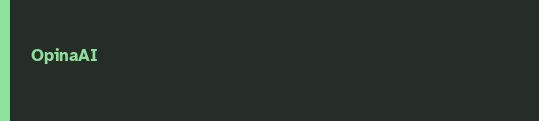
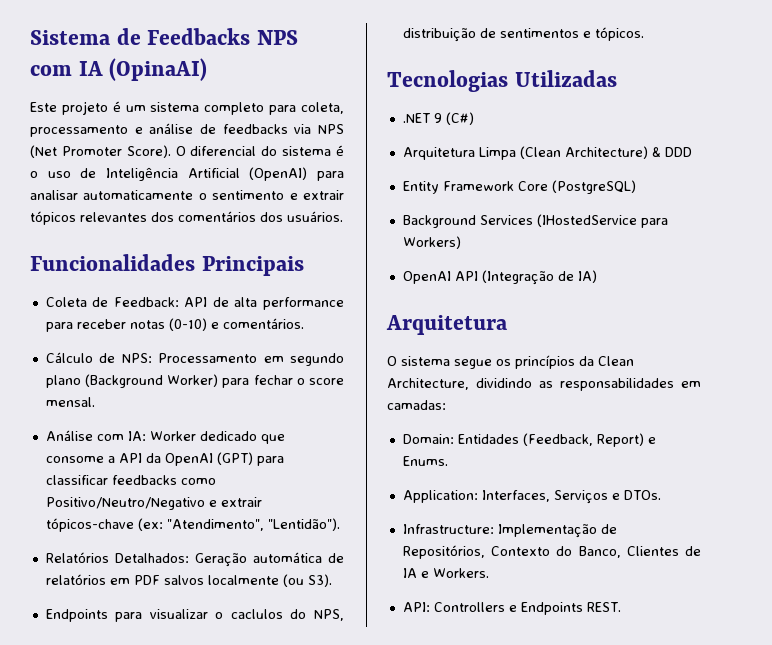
- OpinaAI
+ Sistema de Feedbacks NPS com IA (OpinaAI)
+ Este projeto é um sistema completo para coleta, processamento e análise de feedbacks via NPS (Net Promoter Score). O diferencial do sistema é o uso de Inteligência Artificial (OpenAI) para analisar automaticamente o sentimento e extrair tópicos relevantes dos comentários dos usuários.
+ Funcionalidades Principais
+ Coleta de Feedback: API de alta performance para receber notas (0-10) e comentários.
+ Cálculo de NPS: Processamento em segundo plano (Background Worker) para fechar o score mensal.
+ Análise com IA: Worker dedicado que consome a API da OpenAI (GPT) para classificar feedbacks como Positivo/Neutro/Negativo e extrair tópicos-chave (ex: "Atendimento", "Lentidão").
+ Relatórios Detalhados: Geração automática de relatórios em PDF salvos localmente (ou S3).
+ Endpoints para visualizar o caclulos do NPS, distribuição de sentimentos e tópicos.
+ Tecnologias Utilizadas
+ .NET 9 (C#)
+ Arquitetura Limpa (Clean Architecture) & DDD
+ Entity Framework Core (PostgreSQL)
+ Background Services (IHostedService para Workers)
+ OpenAI API (Integração de IA)
+ Arquitetura
+ O sistema segue os princípios da Clean Architecture, dividindo as responsabilidades em camadas:
+ Domain: Entidades (Feedback, Report) e Enums.
+ Application: Interfaces, Serviços e DTOs.
+ Infrastructure: Implementação de Repositórios, Contexto do Banco, Clientes de IA e Workers.
+ API: Controllers e Endpoints REST.

